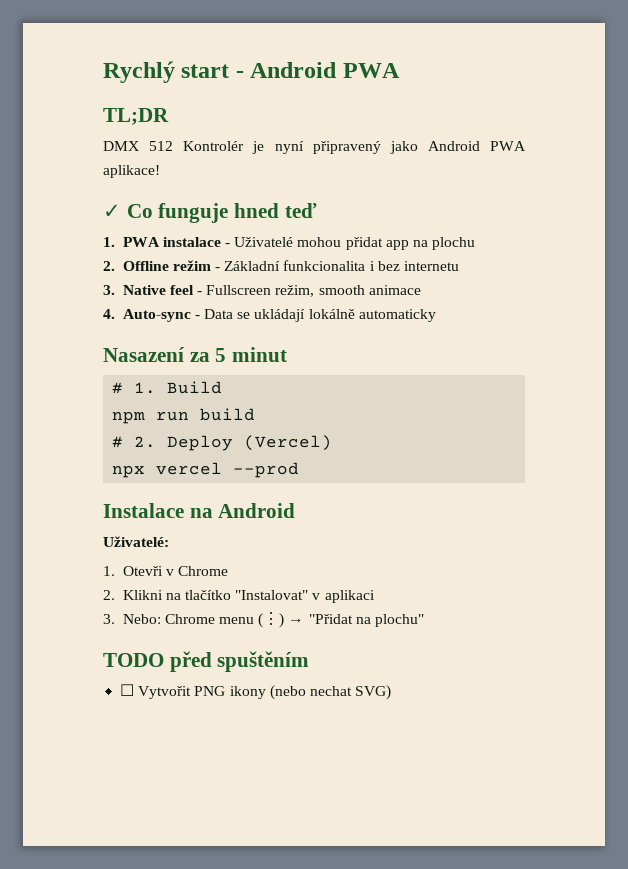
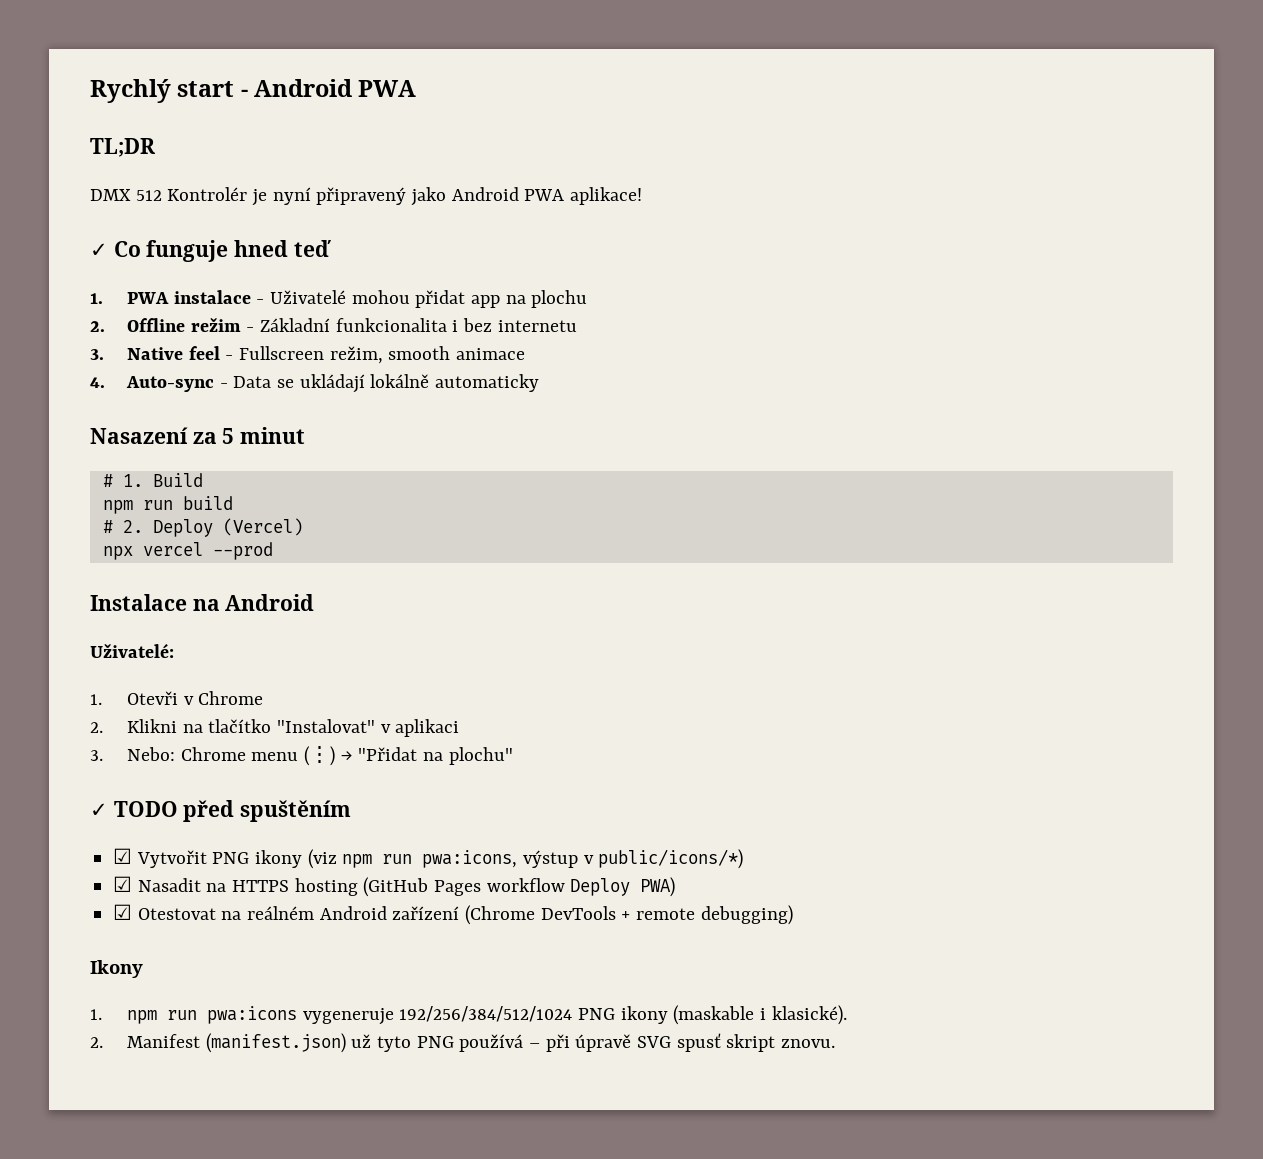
- TODO před spuštěním
+ ✓ TODO před spuštěním
- ☐ Vytvořit PNG ikony (nebo nechat SVG)
+ ☑ Vytvořit PNG ikony (viz npm run pwa:icons, výstup v public/icons/*)
+ ☑ Nasadit na HTTPS hosting (GitHub Pages workflow Deploy PWA)
+ ☑ Otestovat na reálném Android zařízení (Chrome DevTools + remote debugging)
+ Ikony
+ 1. npm run pwa:icons vygeneruje 192/256/384/512/1024 PNG ikony (maskable i klasické).
+ 2. Manifest (manifest.json) už tyto PNG používá – při úpravě SVG spusť skript znovu.

